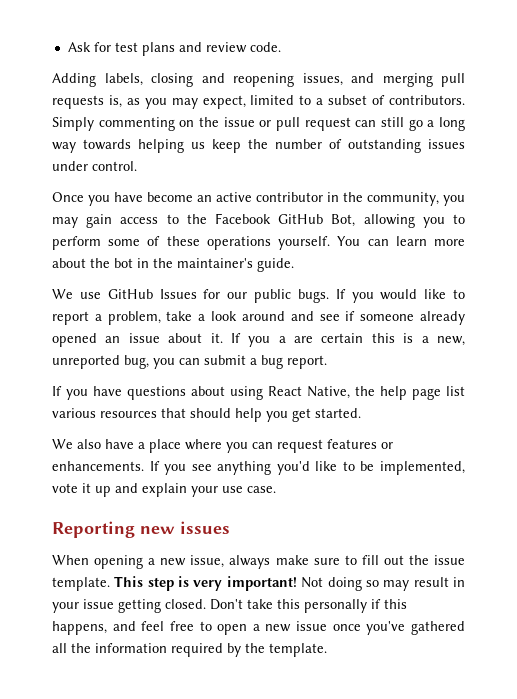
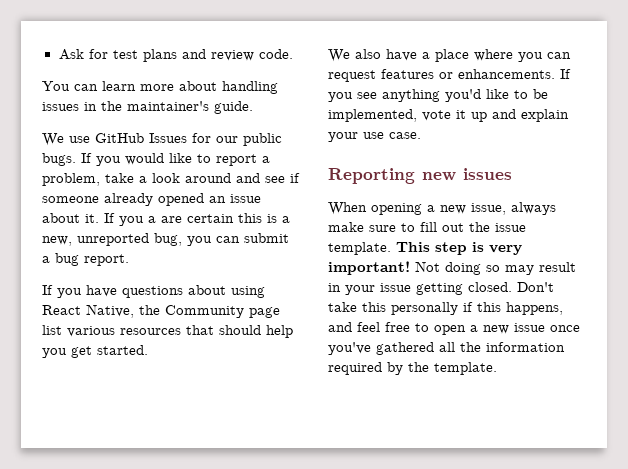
- Adding labels, closing and reopening issues, and merging pull requests is, as you may expect, limited to a subset of contributors. Simply commenting on the issue or pull request can still go a long way towards helping us keep the number of outstanding issues under control.
- Once you have become an active contributor in the community, you may gain access to the Facebook GitHub Bot, allowing you to perform some of these operations yourself. You can learn more about the bot in the maintainer's guide.
+ You can learn more about handling issues in the maintainer's guide.
- If you have questions about using React Native, the help page list various resources that should help you get started.
+ If you have questions about using React Native, the Community page list various resources that should help you get started.

